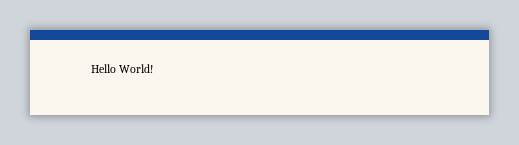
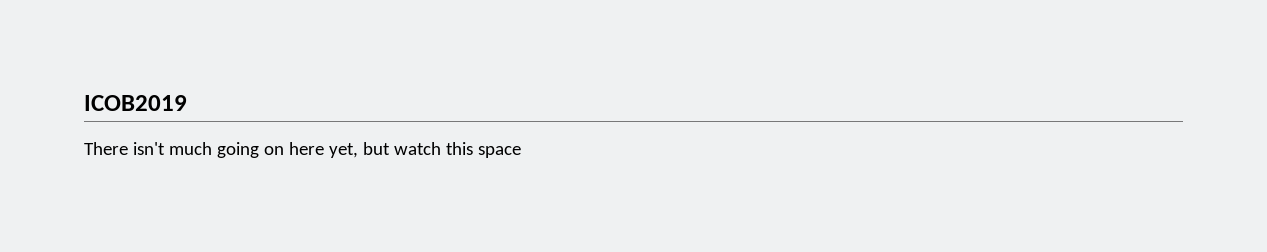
- Hello World!
+ ICOB2019
+ There isn't much going on here yet, but watch this space

